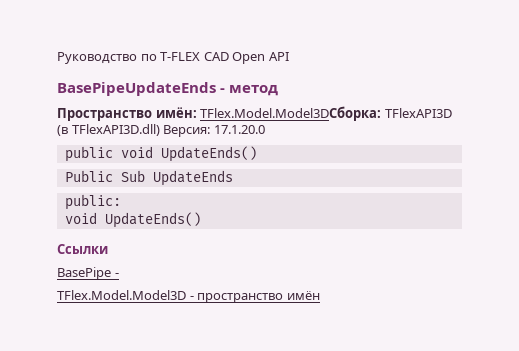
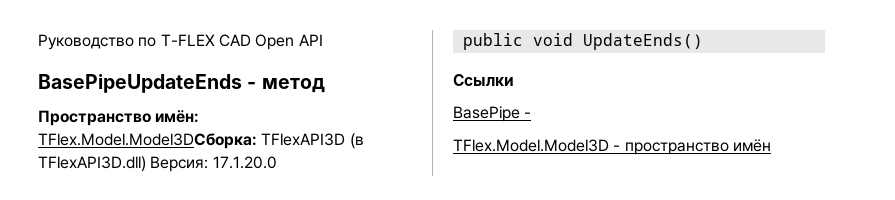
- Public Sub UpdateEnds
- public:
- void UpdateEnds()

